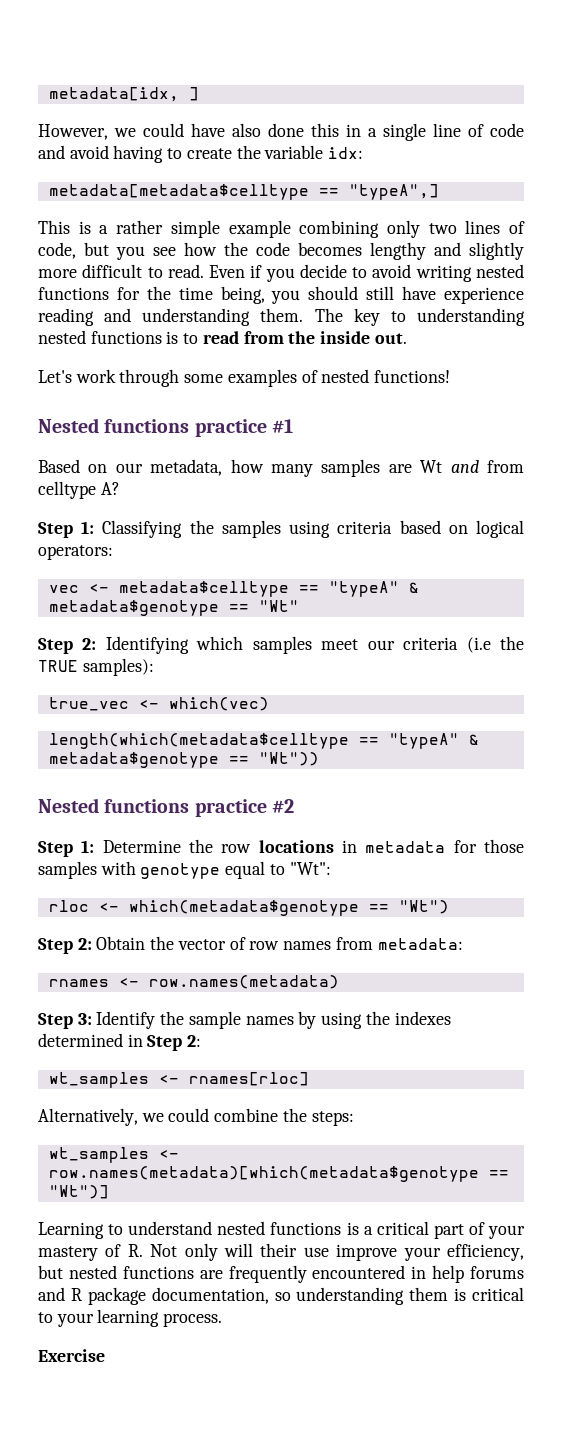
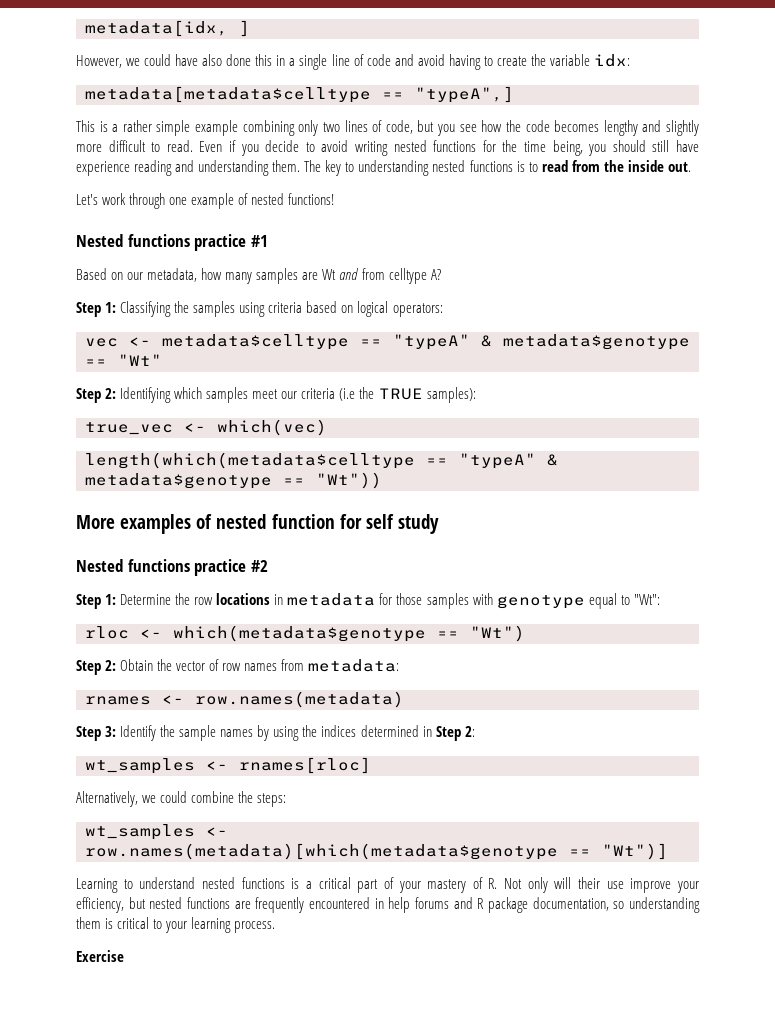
- Let's work through some examples of nested functions!
+ Let's work through one example of nested functions!
+ More examples of nested function for self study
- Step 3: Identify the sample names by using the indexes determined in Step 2:
+ Step 3: Identify the sample names by using the indices determined in Step 2:

